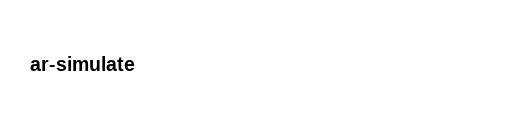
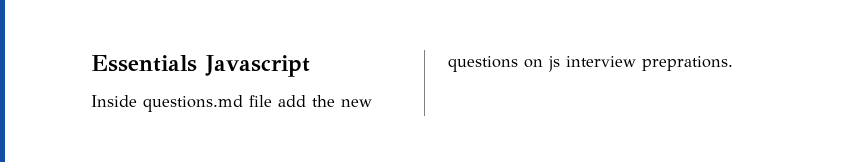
- ar-simulate
+ Essentials Javascript
+ Inside questions.md file add the new questions on js interview preprations.

